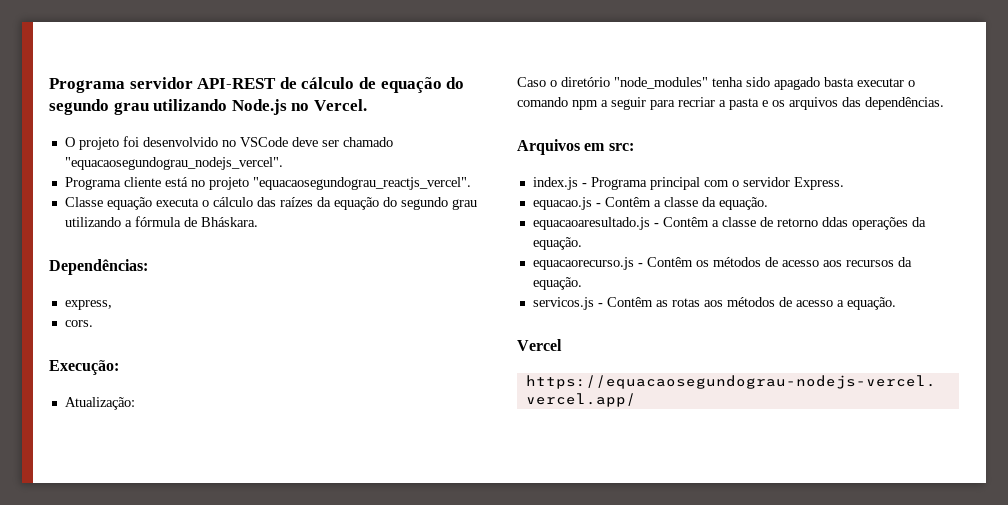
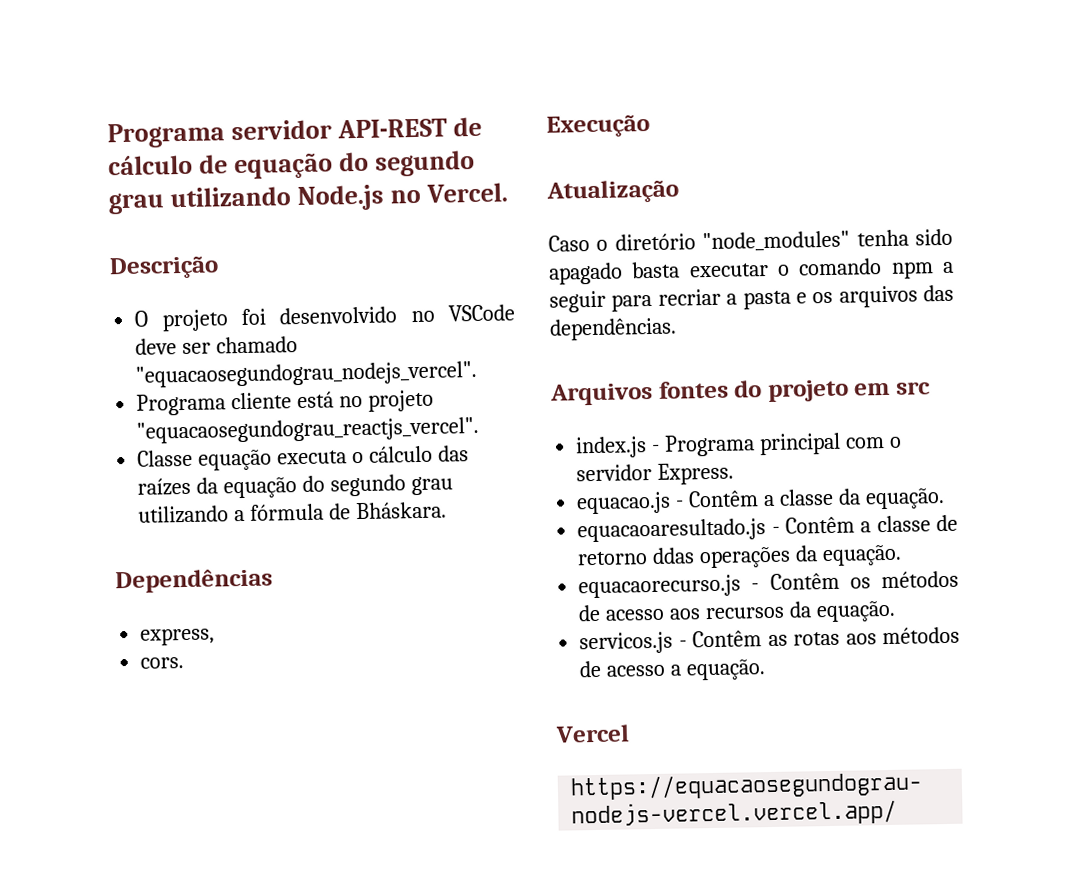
+ Descrição
- Dependências:
+ Dependências
- Execução:
- Atualização:
+ Execução
+ Atualização
- Arquivos em src:
+ Arquivos fontes do projeto em src

